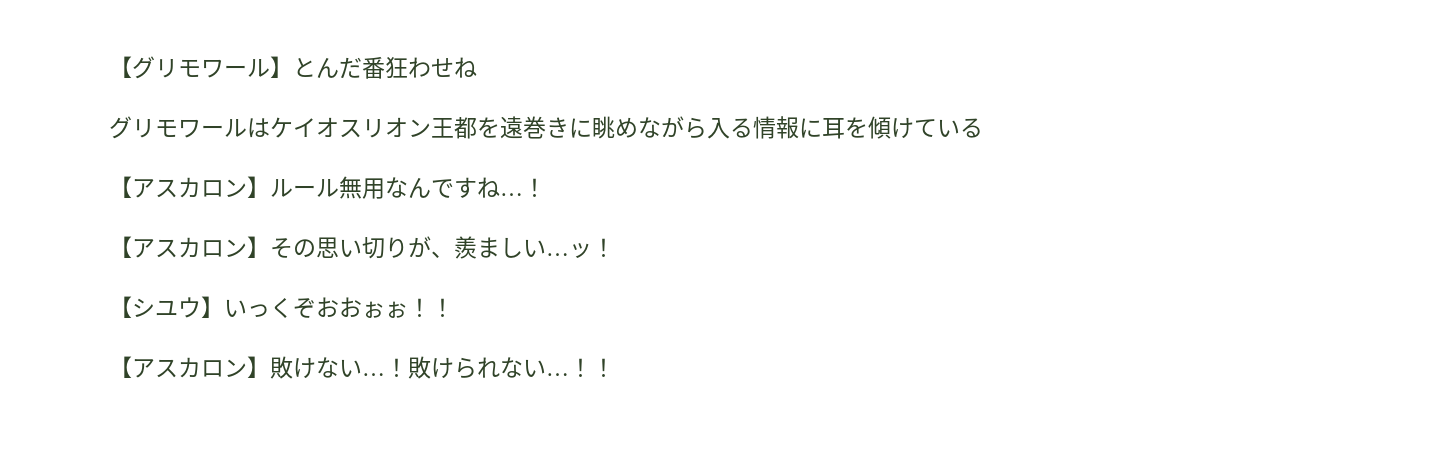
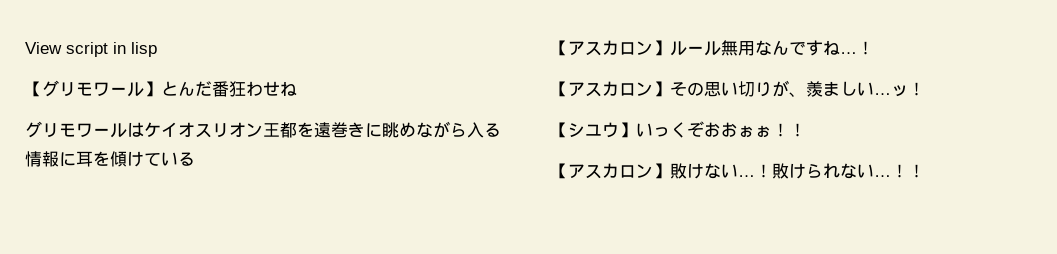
+ View script in lisp

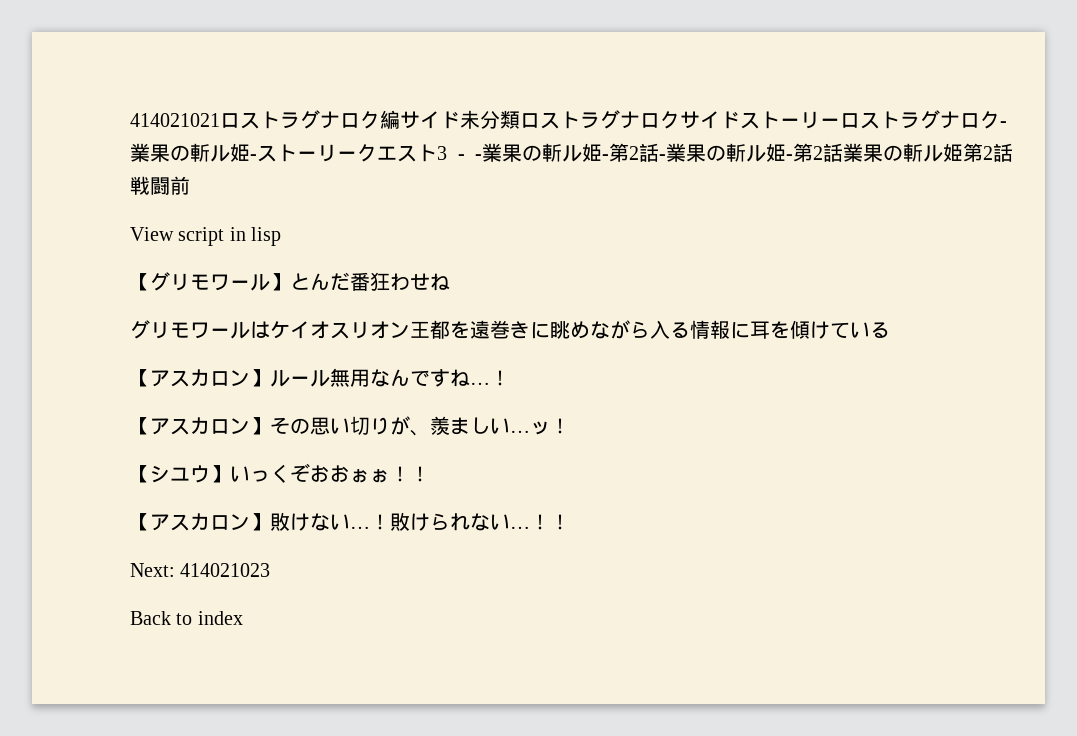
+ 414021021ロストラグナロク編サイド未分類ロストラグナロクサイドストーリーロストラグナロク-業果の斬ル姫-ストーリークエスト3 - -業果の斬ル姫-第2話-業果の斬ル姫-第2話業果の斬ル姫第2話戦闘前
+ Next: 414021023
+ Back to index

